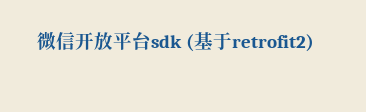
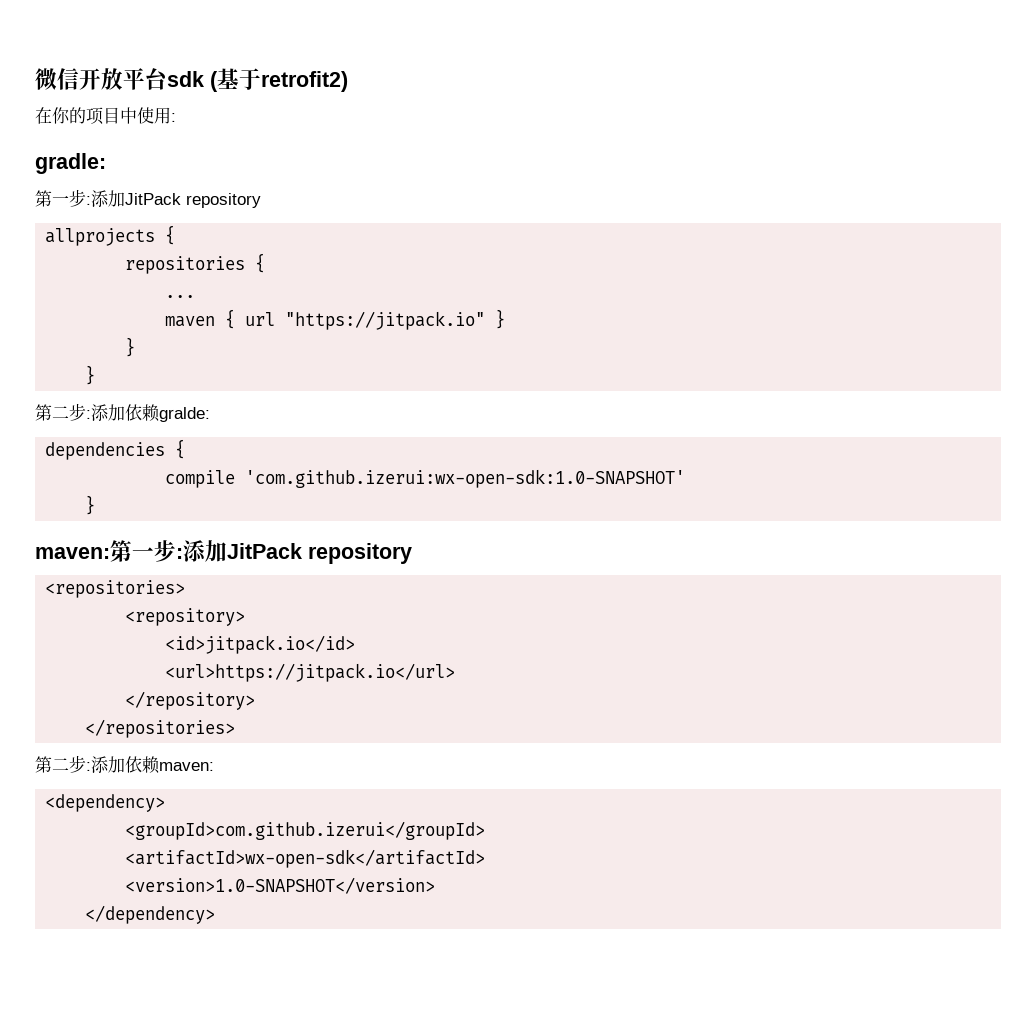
+ 在你的项目中使用:
+ gradle:
+ 第一步:添加JitPack repository
+ allprojects {
+ repositories {
+ ...
+ maven { url "https://jitpack.io" }
+ }
+ }
+ 第二步:添加依赖gralde:
+ dependencies {
+ compile 'com.github.izerui:wx-open-sdk:1.0-SNAPSHOT'
+ }
+ maven:第一步:添加JitPack repository
+ <repositories>
+ <repository>
+ <id>jitpack.io</id>
+ <url>https://jitpack.io</url>
+ </repository>
+ </repositories>
+ 第二步:添加依赖maven:
+ <dependency>
+ <groupId>com.github.izerui</groupId>
+ <artifactId>wx-open-sdk</artifactId>
+ <version>1.0-SNAPSHOT</version>
+ </dependency>

